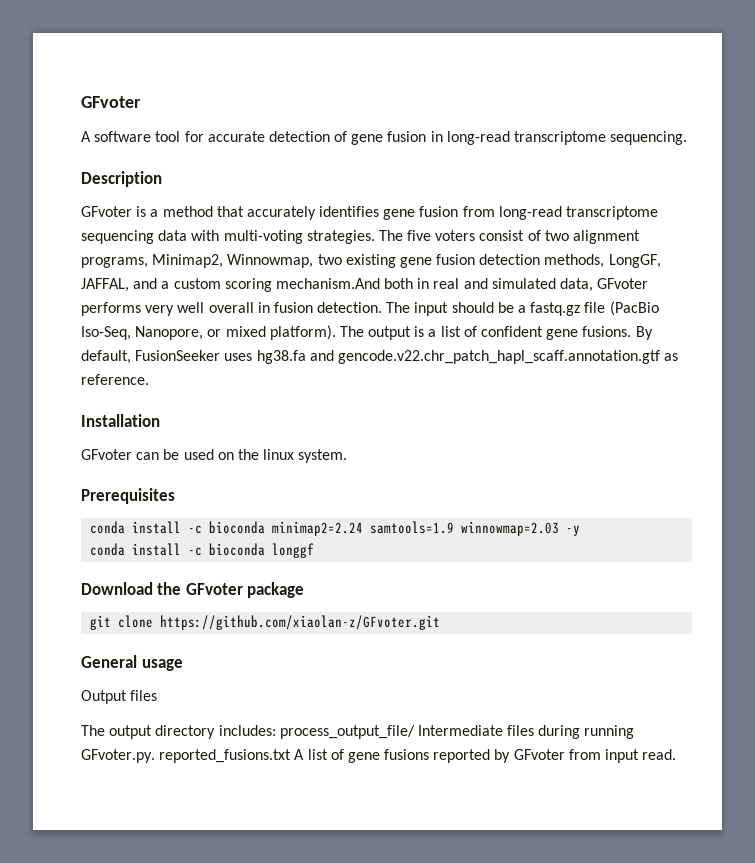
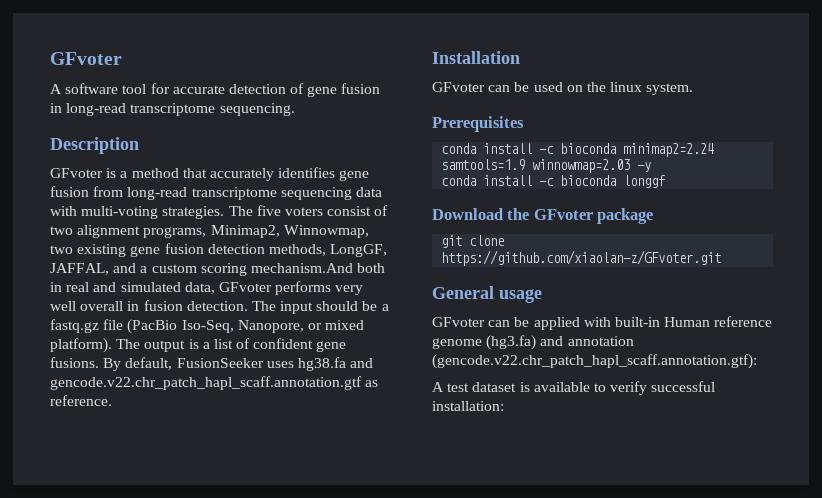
- Output files
- The output directory includes: process_output_file/ Intermediate files during running GFvoter.py. reported_fusions.txt A list of gene fusions reported by GFvoter from input read.
+ GFvoter can be applied with built-in Human reference genome (hg3.fa) and annotation (gencode.v22.chr_patch_hapl_scaff.annotation.gtf):
+ A test dataset is available to verify successful installation:

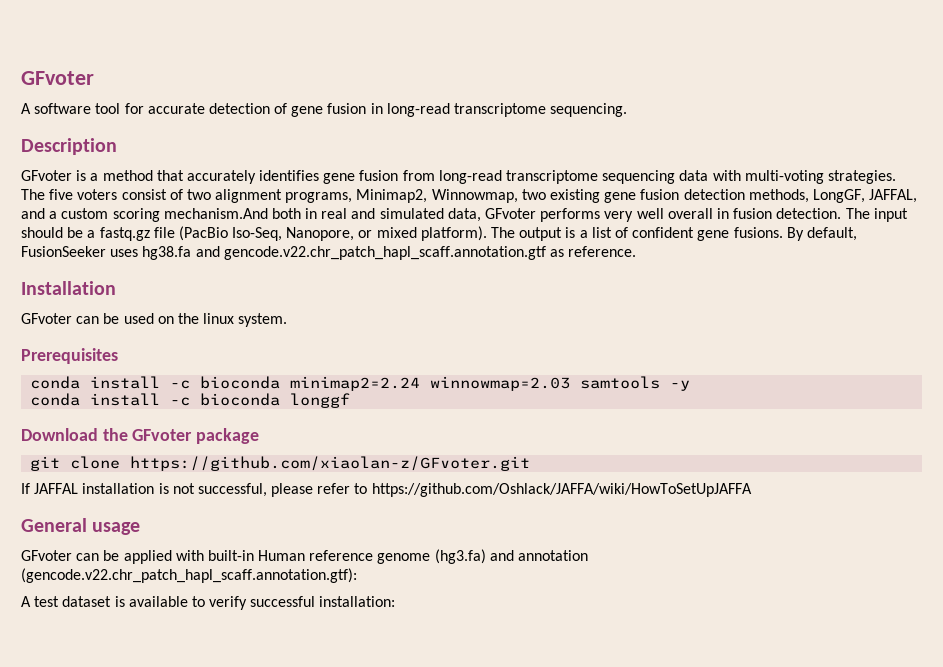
- conda install -c bioconda minimap2=2.24 samtools=1.9 winnowmap=2.03 -y
+ conda install -c bioconda minimap2=2.24 winnowmap=2.03 samtools -y
+ If JAFFAL installation is not successful, please refer to https://github.com/Oshlack/JAFFA/wiki/HowToSetUpJAFFA

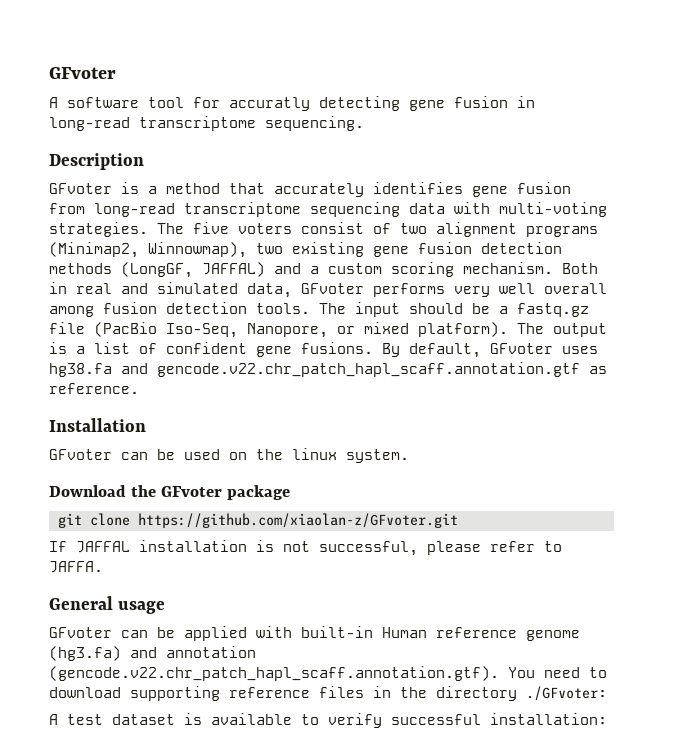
- A software tool for accurate detection of gene fusion in long-read transcriptome sequencing.
+ A software tool for accuratly detecting gene fusion in long-read transcriptome sequencing.
- The five voters consist of two alignment programs, Minimap2, Winnowmap, two existing gene fusion detection methods, LongGF, JAFFAL, and a custom scoring mechanism.And both in real and simulated data, GFvoter performs very well overall in fusion detection.
+ The five voters consist of two alignment programs (Minimap2, Winnowmap), two existing gene fusion detection methods (LongGF, JAFFAL) and a custom scoring mechanism. Both in real and simulated data, GFvoter performs very well overall among fusion detection tools.
- By default, FusionSeeker uses hg38.fa and gencode.v22.chr_patch_hapl_scaff.annotation.gtf as reference.
+ By default, GFvoter uses hg38.fa and gencode.v22.chr_patch_hapl_scaff.annotation.gtf as reference.
- Prerequisites
- conda install -c bioconda minimap2=2.24 winnowmap=2.03 samtools -y
- conda install -c bioconda longgf
- If JAFFAL installation is not successful, please refer to https://github.com/Oshlack/JAFFA/wiki/HowToSetUpJAFFA
+ If JAFFAL installation is not successful, please refer to JAFFA.
- GFvoter can be applied with built-in Human reference genome (hg3.fa) and annotation (gencode.v22.chr_patch_hapl_scaff.annotation.gtf):
+ GFvoter can be applied with built-in Human reference genome (hg3.fa) and annotation (gencode.v22.chr_patch_hapl_scaff.annotation.gtf). You need to download supporting reference files in the directory ./GFvoter:

